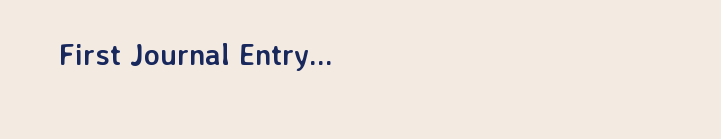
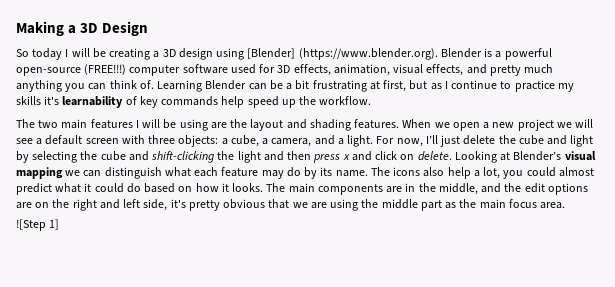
- First Journal Entry...
+ Making a 3D Design
+ So today I will be creating a 3D design using [Blender] (https://www.blender.org). Blender is a powerful open-source (FREE!!!) computer software used for 3D effects, animation, visual effects, and pretty much anything you can think of. Learning Blender can be a bit frustrating at first, but as I continue to practice my skills it's learnability of key commands help speed up the workflow.
+ The two main features I will be using are the layout and shading features. When we open a new project we will see a default screen with three objects: a cube, a camera, and a light. For now, I’ll just delete the cube and light by selecting the cube and shift-clicking the light and then press x and click on delete. Looking at Blender’s visual mapping we can distinguish what each feature may do by its name. The icons also help a lot, you could almost predict what it could do based on how it looks. The main components are in the middle, and the edit options are on the right and left side, it's pretty obvious that we are using the middle part as the main focus area.
+ ![Step 1]

